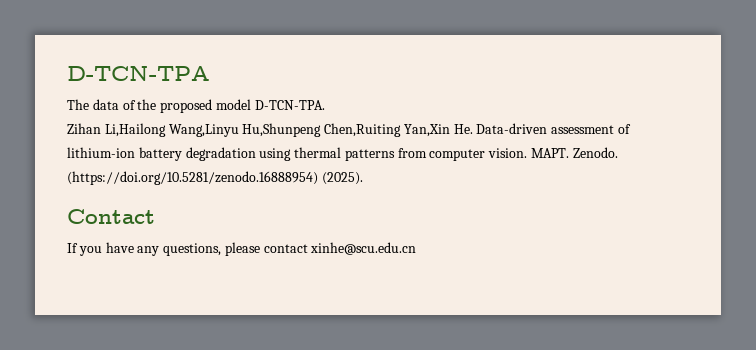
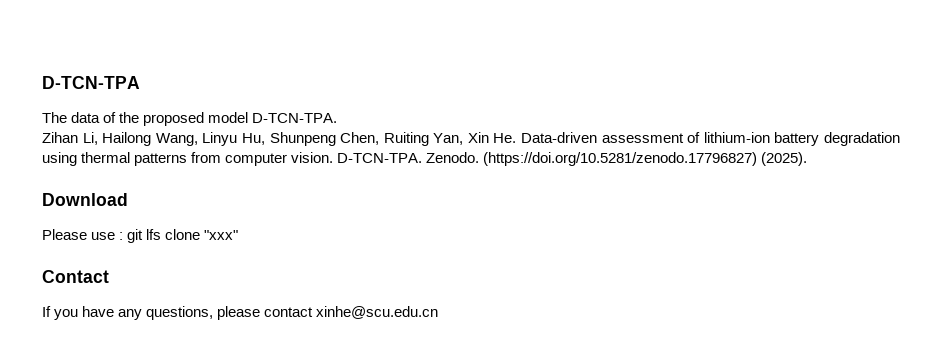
- Zihan Li,Hailong Wang,Linyu Hu,Shunpeng Chen,Ruiting Yan,Xin He. Data-driven assessment of lithium-ion battery degradation using thermal patterns from computer vision.
+ Zihan Li, Hailong Wang, Linyu Hu, Shunpeng Chen, Ruiting Yan, Xin He. Data-driven assessment of lithium-ion battery degradation using thermal patterns from computer vision.
- MAPT. Zenodo. (https://doi.org/10.5281/zenodo.16888954) (2025).
+ D-TCN-TPA. Zenodo. (https://doi.org/10.5281/zenodo.17796827) (2025).
+ Download
+ Please use : git lfs clone "xxx"

